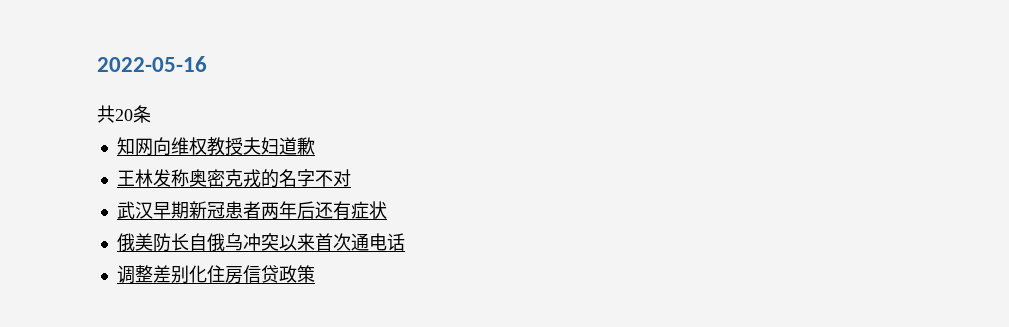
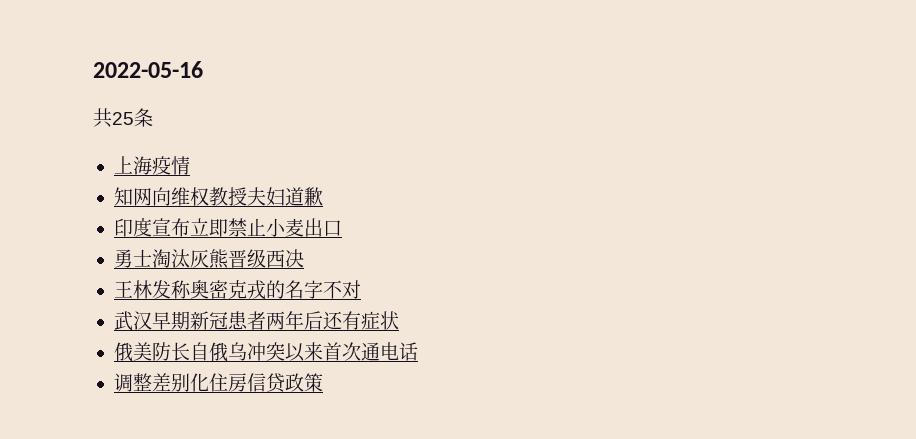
- 共20条
+ 共25条
+ 上海疫情
+ 印度宣布立即禁止小麦出口
+ 勇士淘汰灰熊晋级西决

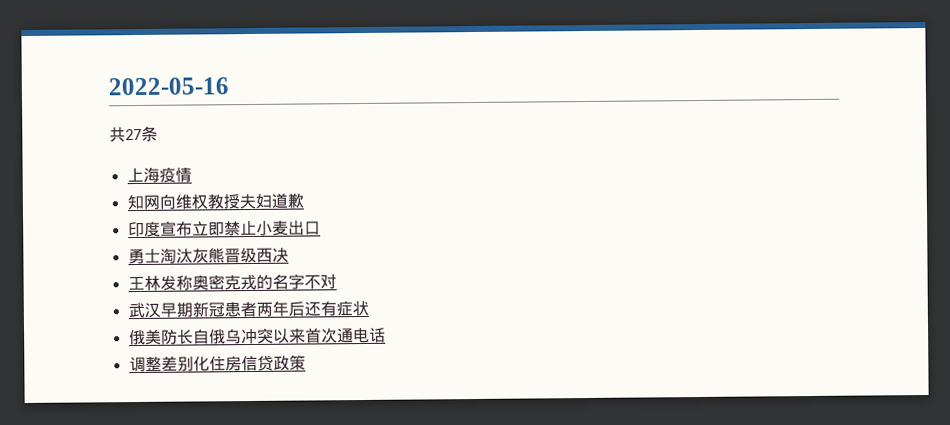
- 共25条
+ 共27条

